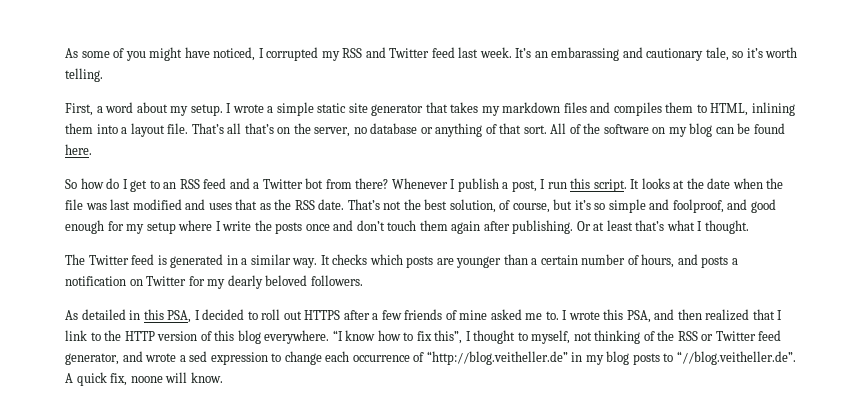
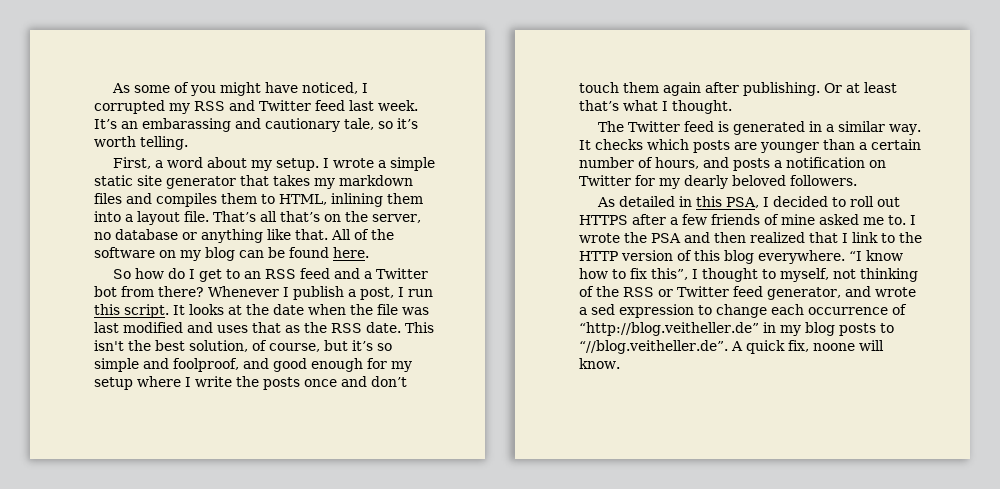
- That’s all that’s on the server, no database or anything of that sort.
+ That’s all that’s on the server, no database or anything like that.
- That’s not the best solution, of course, but it’s so simple and foolproof, and good enough for my setup where I write the posts once and don’t touch them again after publishing.
+ This isn't the best solution, of course, but it’s so simple and foolproof, and good enough for my setup where I write the posts once and don’t touch them again after publishing.
- I wrote this PSA, and then realized that I link to the HTTP version of this blog everywhere.
+ I wrote the PSA and then realized that I link to the HTTP version of this blog everywhere.

